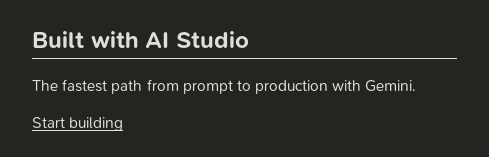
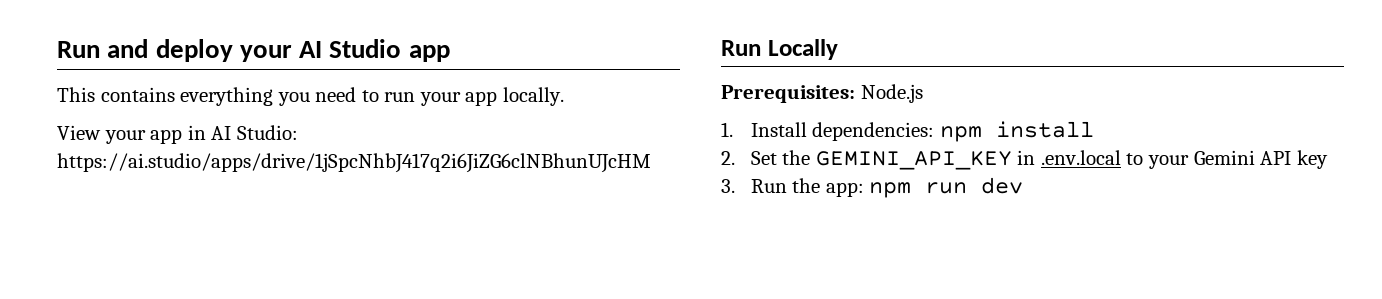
- Built with AI Studio
- The fastest path from prompt to production with Gemini.
- Start building
+ Run and deploy your AI Studio app
+ This contains everything you need to run your app locally.
+ View your app in AI Studio: https://ai.studio/apps/drive/1jSpcNhbJ417q2i6JiZG6clNBhunUJcHM
+ Run Locally
+ Prerequisites: Node.js
+ 1. Install dependencies: npm install
+ 2. Set the GEMINI_API_KEY in .env.local to your Gemini API key
+ 3. Run the app: npm run dev

